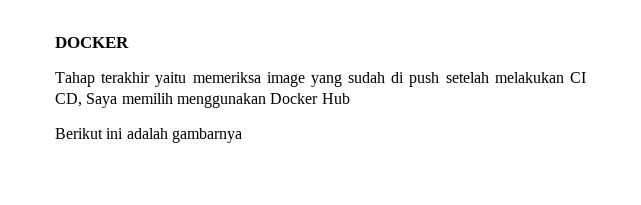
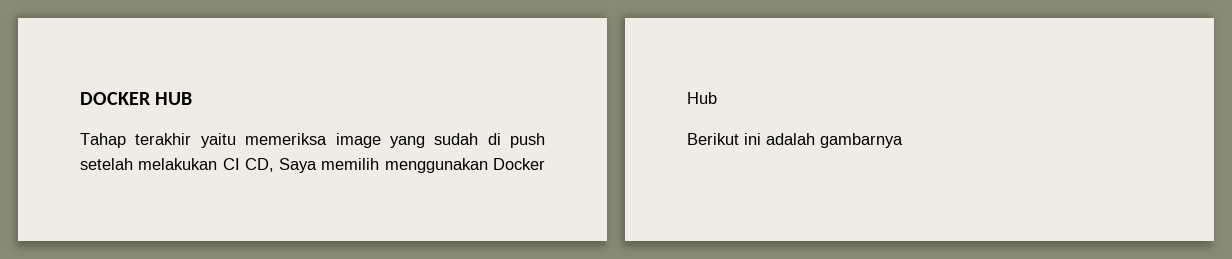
- DOCKER
+ DOCKER HUB

